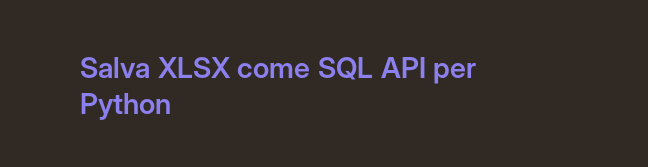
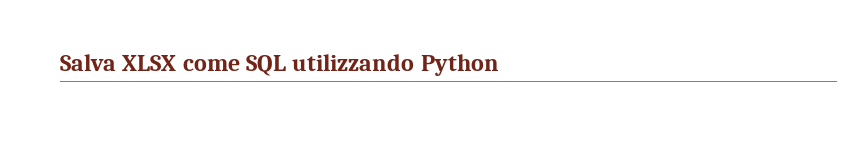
- Salva XLSX come SQL API per Python
+ Salva XLSX come SQL utilizzando Python

